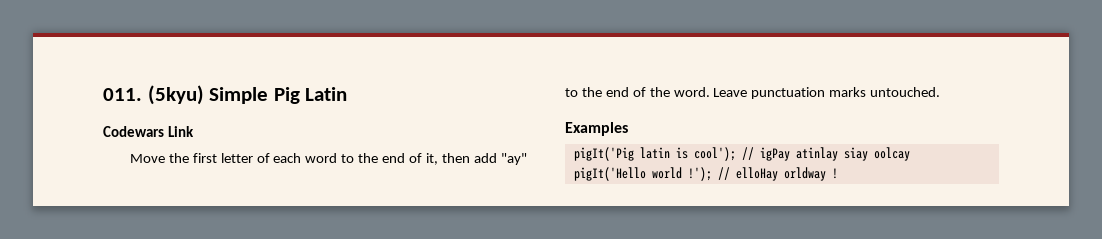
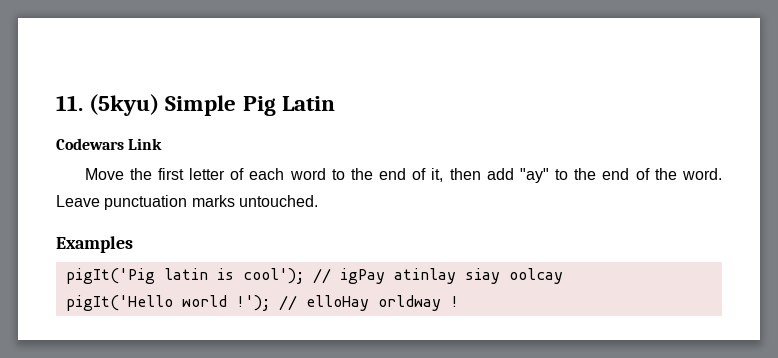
- 011. (5kyu) Simple Pig Latin
+ 11. (5kyu) Simple Pig Latin

